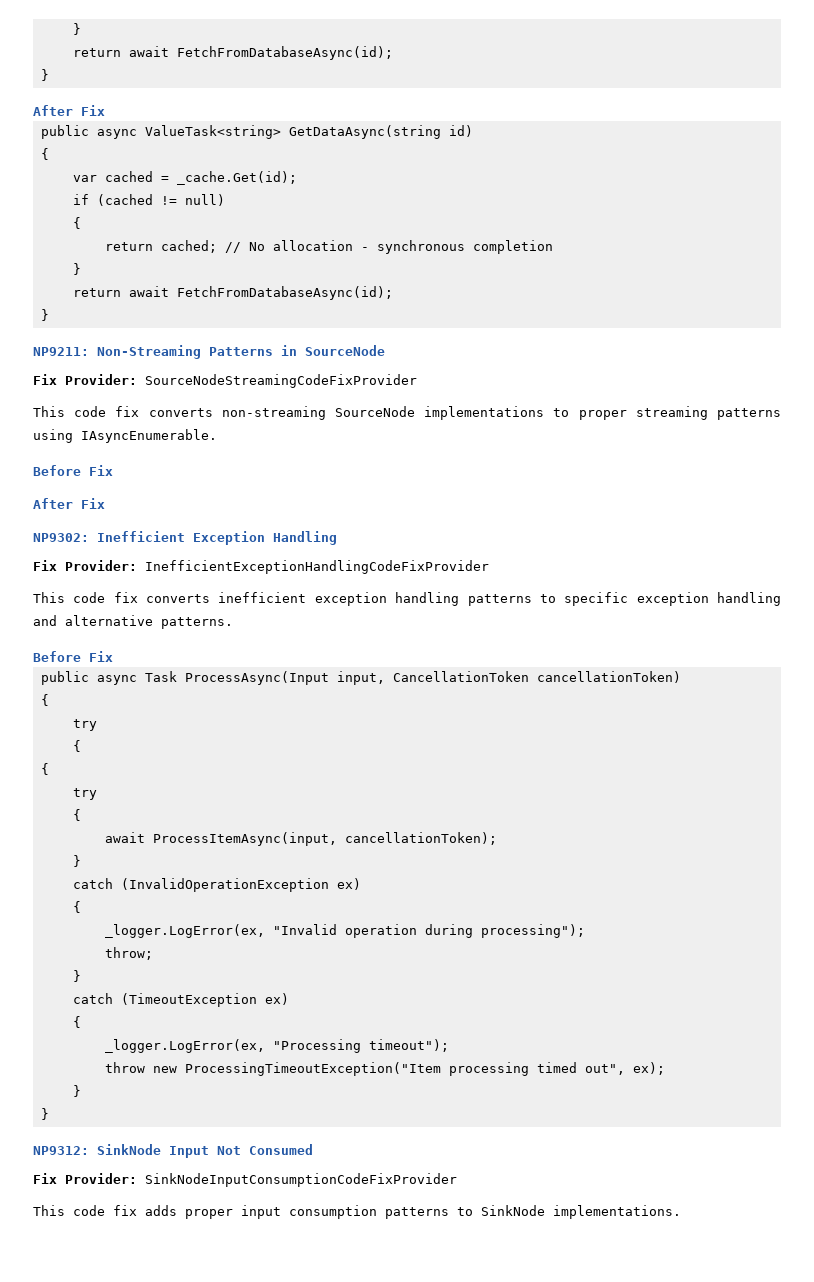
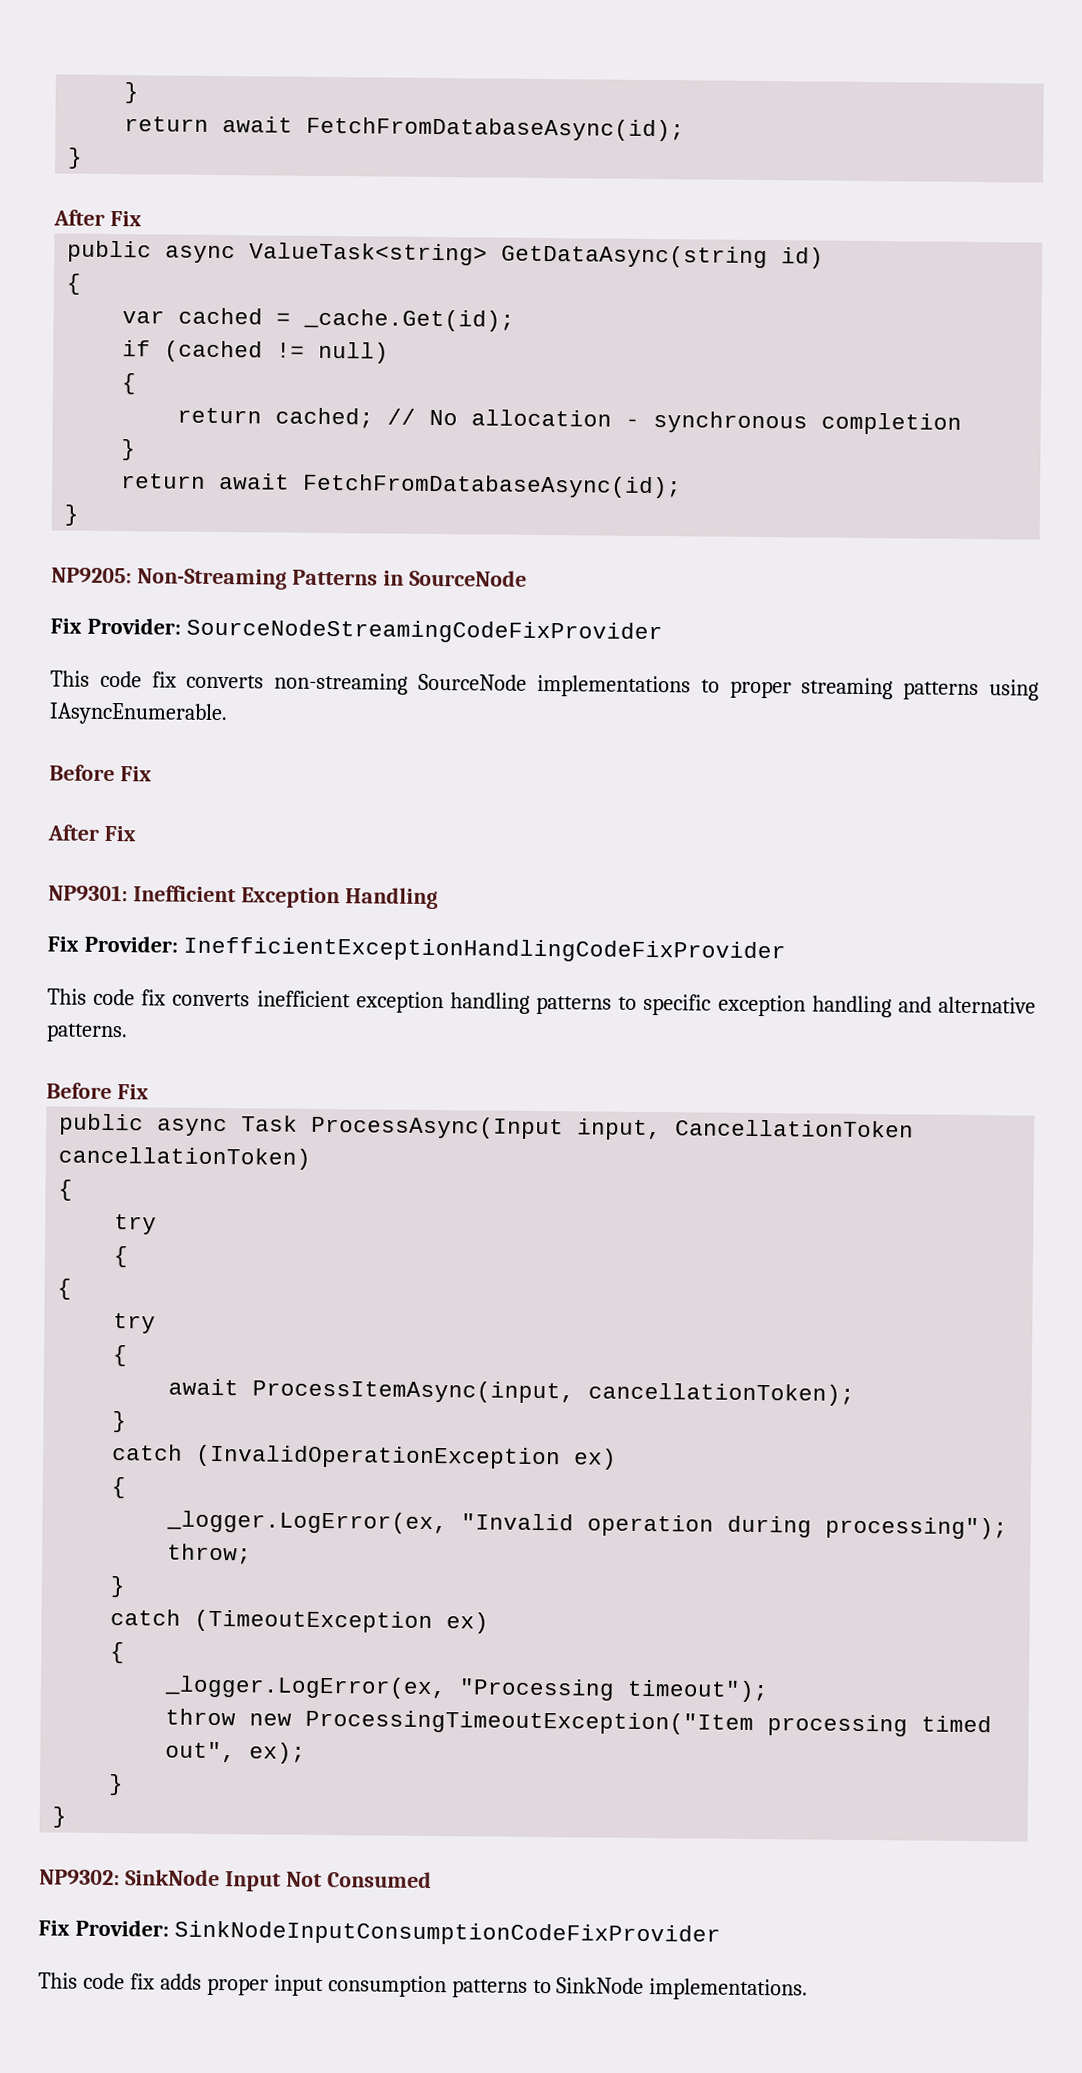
- NP9211: Non-Streaming Patterns in SourceNode
+ NP9205: Non-Streaming Patterns in SourceNode
- NP9302: Inefficient Exception Handling
+ NP9301: Inefficient Exception Handling
- NP9312: SinkNode Input Not Consumed
+ NP9302: SinkNode Input Not Consumed

